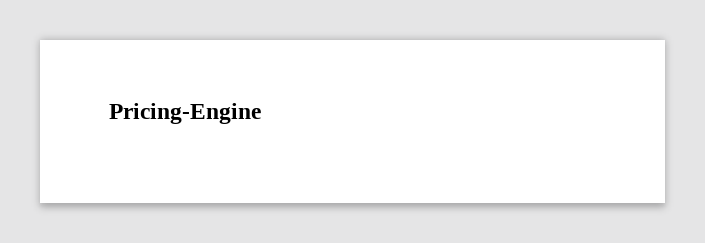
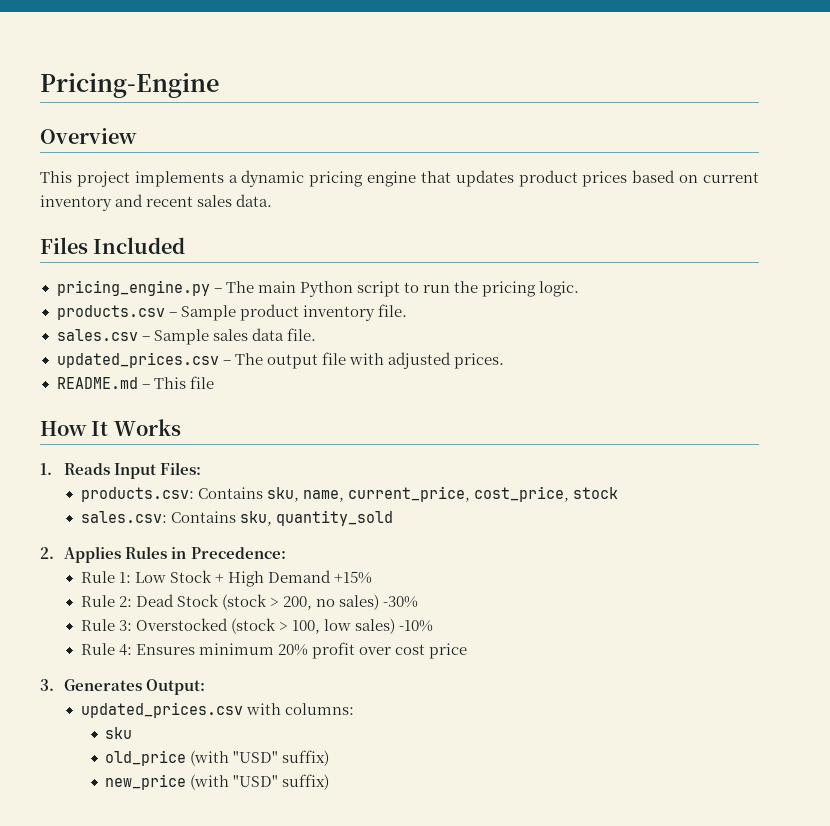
+ Overview
+ This project implements a dynamic pricing engine that updates product prices based on current inventory and recent sales data.
+ Files Included
+ pricing_engine.py – The main Python script to run the pricing logic.
+ products.csv – Sample product inventory file.
+ sales.csv – Sample sales data file.
+ updated_prices.csv – The output file with adjusted prices.
+ README.md – This file
+ How It Works
+ 1. Reads Input Files:
+ products.csv: Contains sku, name, current_price, cost_price, stock
+ sales.csv: Contains sku, quantity_sold
+ 2. Applies Rules in Precedence:
+ Rule 1: Low Stock + High Demand +15%
+ Rule 2: Dead Stock (stock > 200, no sales) -30%
+ Rule 3: Overstocked (stock > 100, low sales) -10%
+ Rule 4: Ensures minimum 20% profit over cost price
+ 3. Generates Output:
+ updated_prices.csv with columns:
+ sku
+ old_price (with "USD" suffix)
+ new_price (with "USD" suffix)

